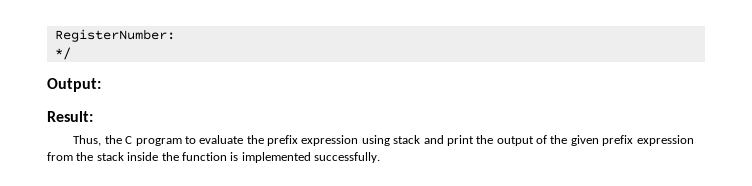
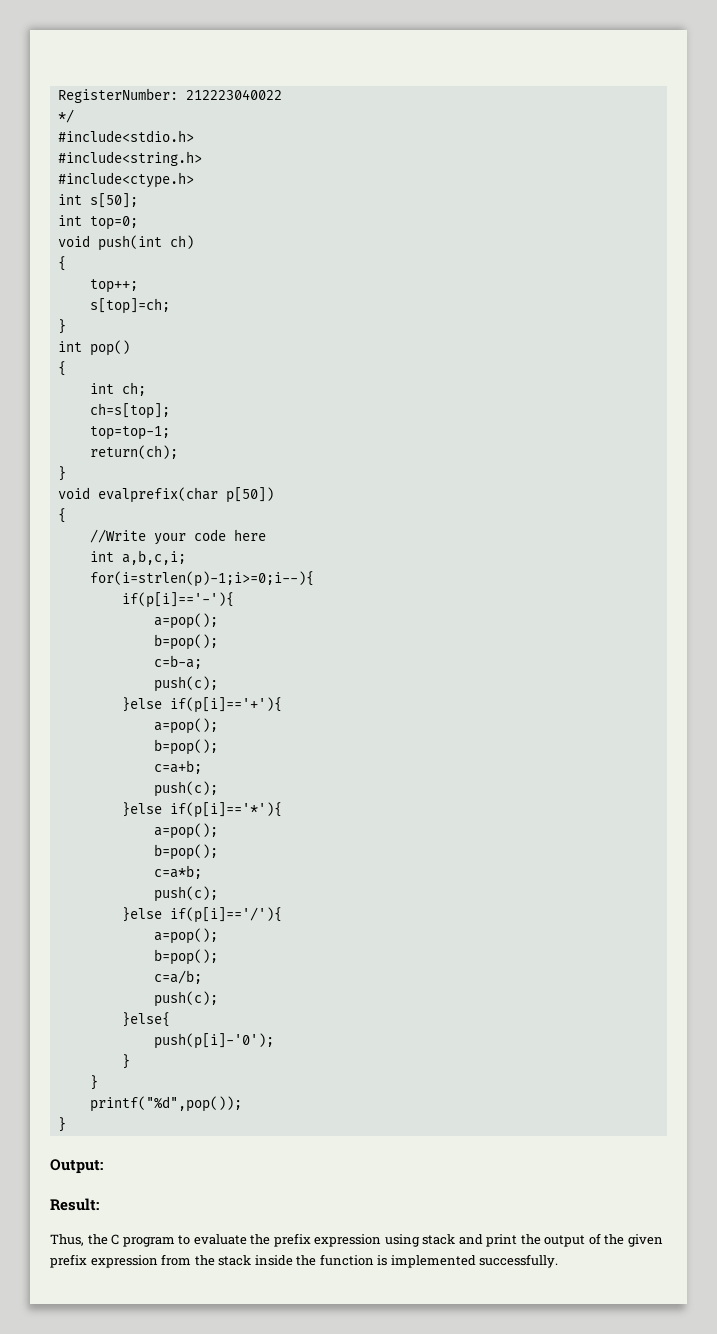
- RegisterNumber:
+ RegisterNumber: 212223040022
+ #include<stdio.h>
+ #include<string.h>
+ #include<ctype.h>
+ int s[50];
+ int top=0;
+ void push(int ch)
+ {
+ top++;
+ s[top]=ch;
+ }
+ int pop()
+ {
+ int ch;
+ ch=s[top];
+ top=top-1;
+ return(ch);
+ }
+ void evalprefix(char p[50])
+ {
+ //Write your code here
+ int a,b,c,i;
+ for(i=strlen(p)-1;i>=0;i--){
+ if(p[i]=='-'){
+ a=pop();
+ b=pop();
+ c=b-a;
+ push(c);
+ }else if(p[i]=='+'){
+ a=pop();
+ b=pop();
+ c=a+b;
+ push(c);
+ }else if(p[i]=='*'){
+ a=pop();
+ b=pop();
+ c=a*b;
+ push(c);
+ }else if(p[i]=='/'){
+ a=pop();
+ b=pop();
+ c=a/b;
+ push(c);
+ }else{
+ push(p[i]-'0');
+ }
+ }
+ printf("%d",pop());
+ }

